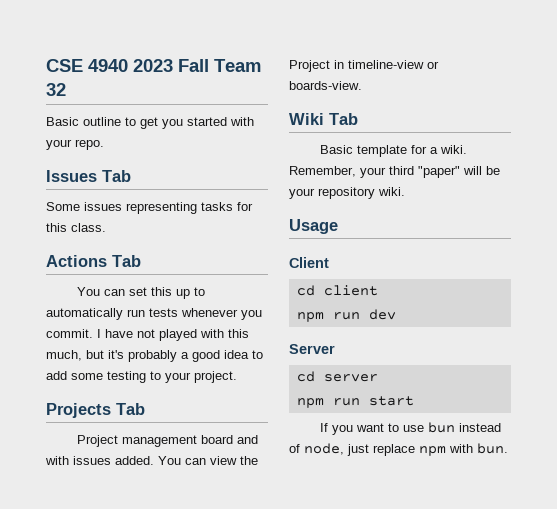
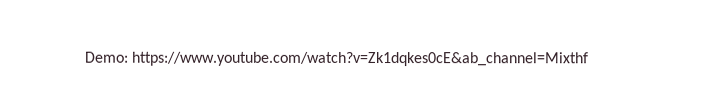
- CSE 4940 2023 Fall Team 32
- Basic outline to get you started with your repo.
- Issues Tab
- Some issues representing tasks for this class.
- Actions Tab
- You can set this up to automatically run tests whenever you commit. I have not played with this much, but it's probably a good idea to add some testing to your project.
- Projects Tab
- Project management board and with issues added. You can view the Project in timeline-view or boards-view.
- Wiki Tab
- Basic template for a wiki. Remember, your third "paper" will be your repository wiki.
- Usage
- Client
- cd client
- npm run dev
- Server
- cd server
- npm run start
- If you want to use bun instead of node, just replace npm with bun.
+ Demo: https://www.youtube.com/watch?v=Zk1dqkes0cE&ab_channel=Mixthf

